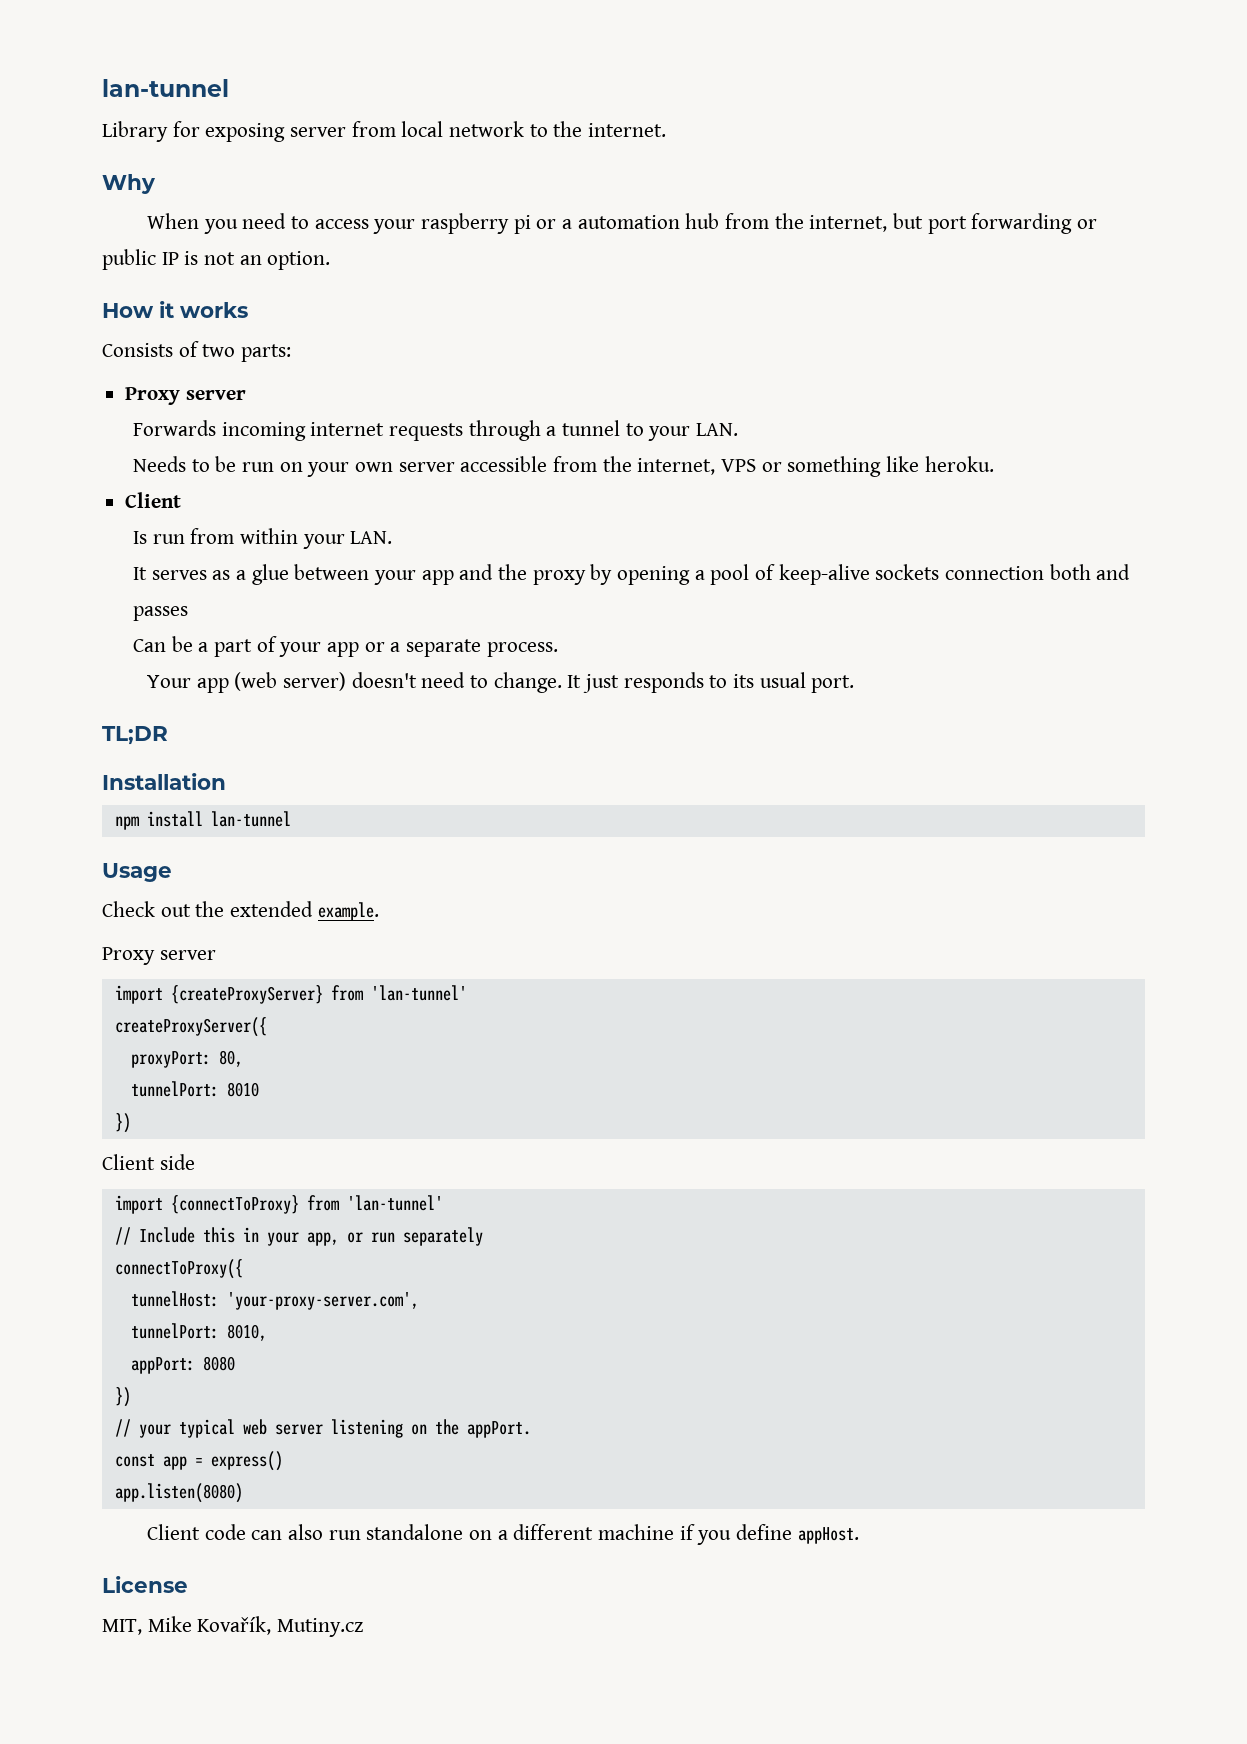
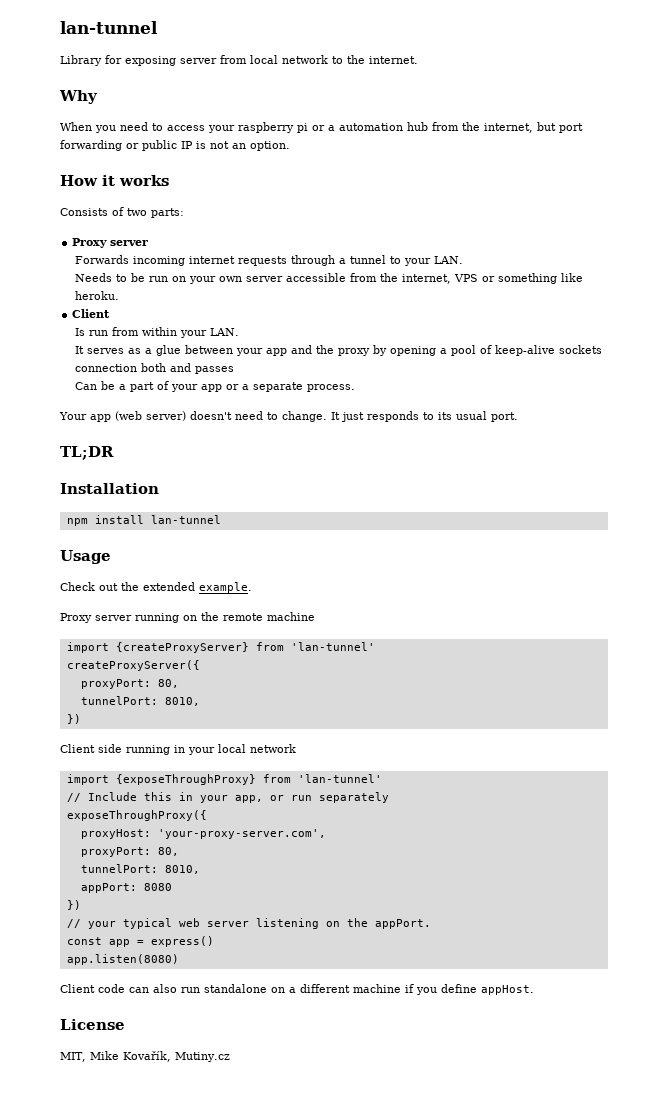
  Check out the extended example.
- Proxy server
+ Proxy server running on the remote machine
  createProxyServer({
  proxyPort: 80,
- tunnelPort: 8010
+ tunnelPort: 8010,
- Client side
- import {connectToProxy} from 'lan-tunnel'
+ Client side running in your local network
+ import {exposeThroughProxy} from 'lan-tunnel'
- connectToProxy({
- tunnelHost: 'your-proxy-server.com',
+ exposeThroughProxy({
+ proxyHost: 'your-proxy-server.com',
+ proxyPort: 80,

